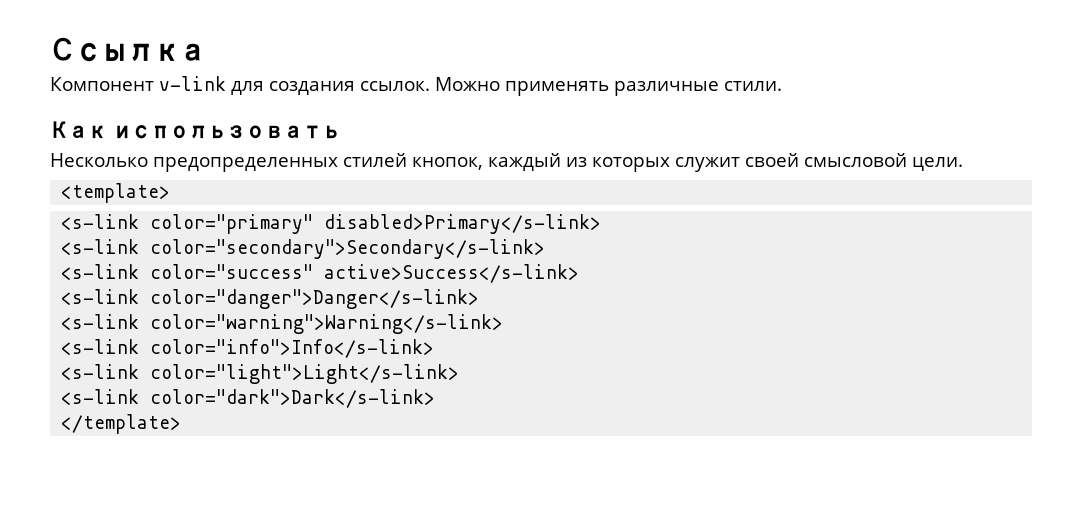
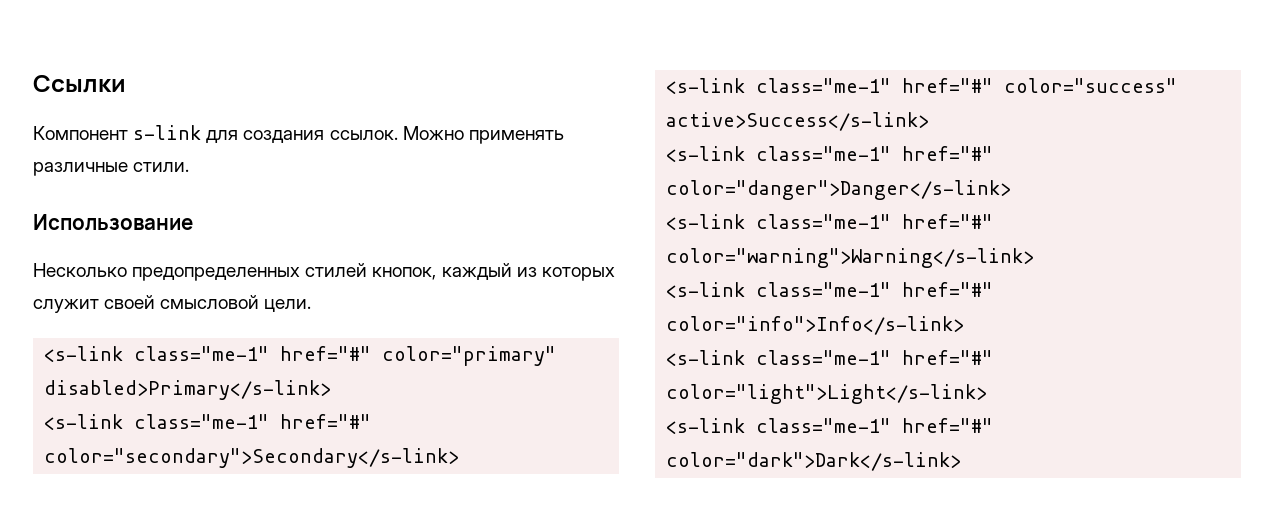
- Ссылка
+ Ссылки
- Компонент v-link для создания ссылок.
+ Компонент s-link для создания ссылок.
- Как использовать
+ Использование
- <template>
- <s-link color="primary" disabled>Primary</s-link>
+ <s-link class="me-1" href="#" color="primary" disabled>Primary</s-link>
- <s-link color="secondary">Secondary</s-link>
+ <s-link class="me-1" href="#" color="secondary">Secondary</s-link>
- <s-link color="success" active>Success</s-link>
+ <s-link class="me-1" href="#" color="success" active>Success</s-link>
- <s-link color="danger">Danger</s-link>
+ <s-link class="me-1" href="#" color="danger">Danger</s-link>
- <s-link color="warning">Warning</s-link>
+ <s-link class="me-1" href="#" color="warning">Warning</s-link>
- <s-link color="info">Info</s-link>
+ <s-link class="me-1" href="#" color="info">Info</s-link>
- <s-link color="light">Light</s-link>
+ <s-link class="me-1" href="#" color="light">Light</s-link>
- <s-link color="dark">Dark</s-link>
+ <s-link class="me-1" href="#" color="dark">Dark</s-link>
- </template>

